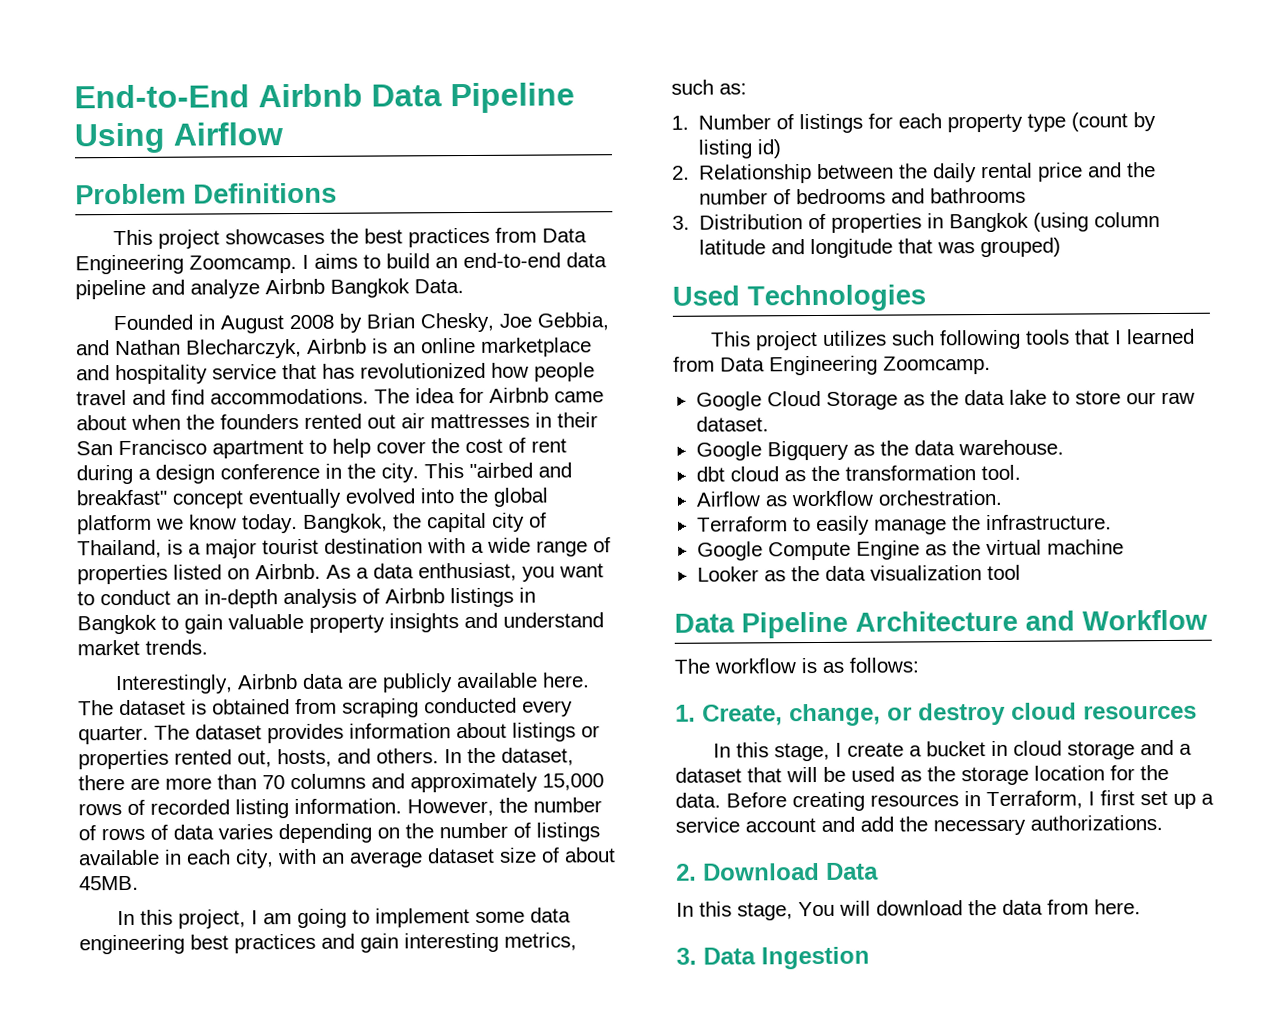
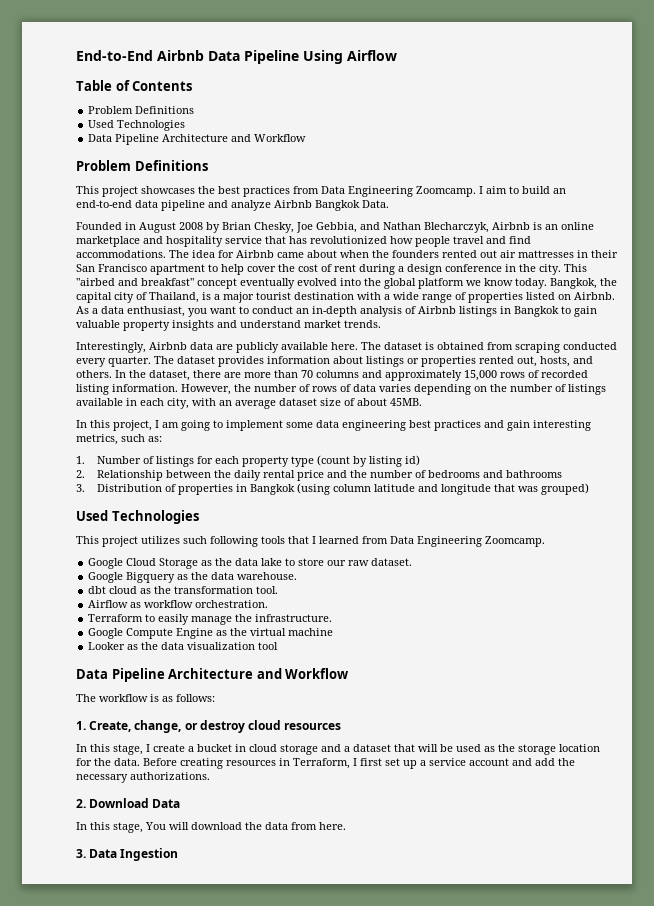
+ Table of Contents
+ Problem Definitions
+ Used Technologies
+ Data Pipeline Architecture and Workflow
- I aims to build an end-to-end data pipeline and analyze Airbnb Bangkok Data.
+ I aim to build an end-to-end data pipeline and analyze Airbnb Bangkok Data.

